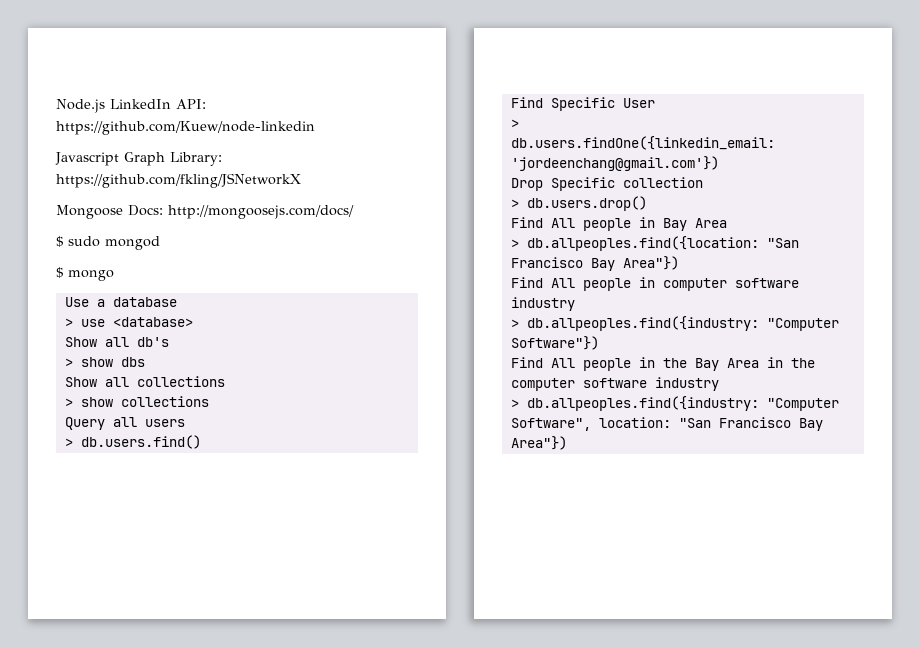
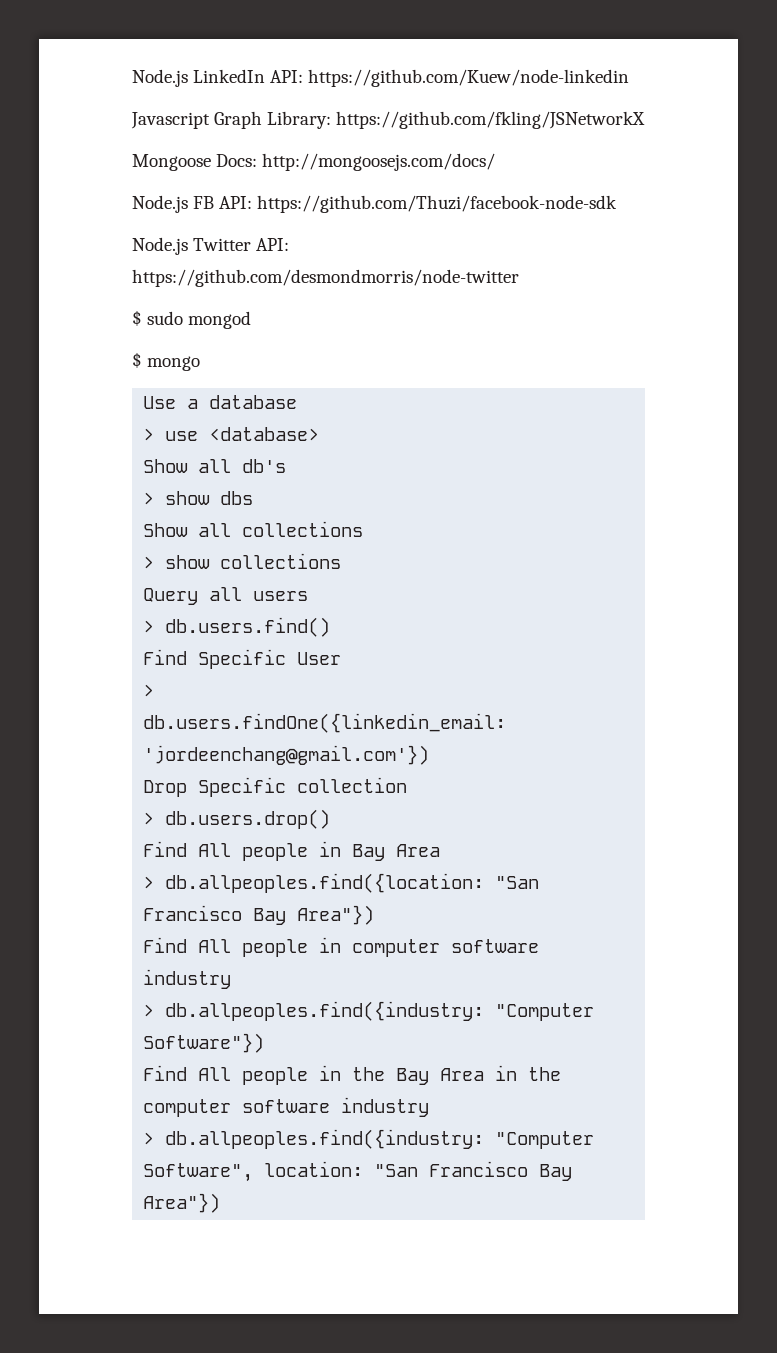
+ Node.js FB API: https://github.com/Thuzi/facebook-node-sdk
+ Node.js Twitter API: https://github.com/desmondmorris/node-twitter

